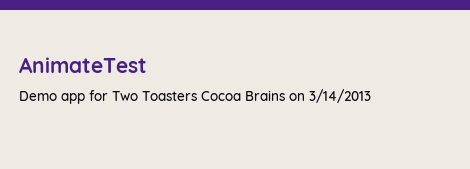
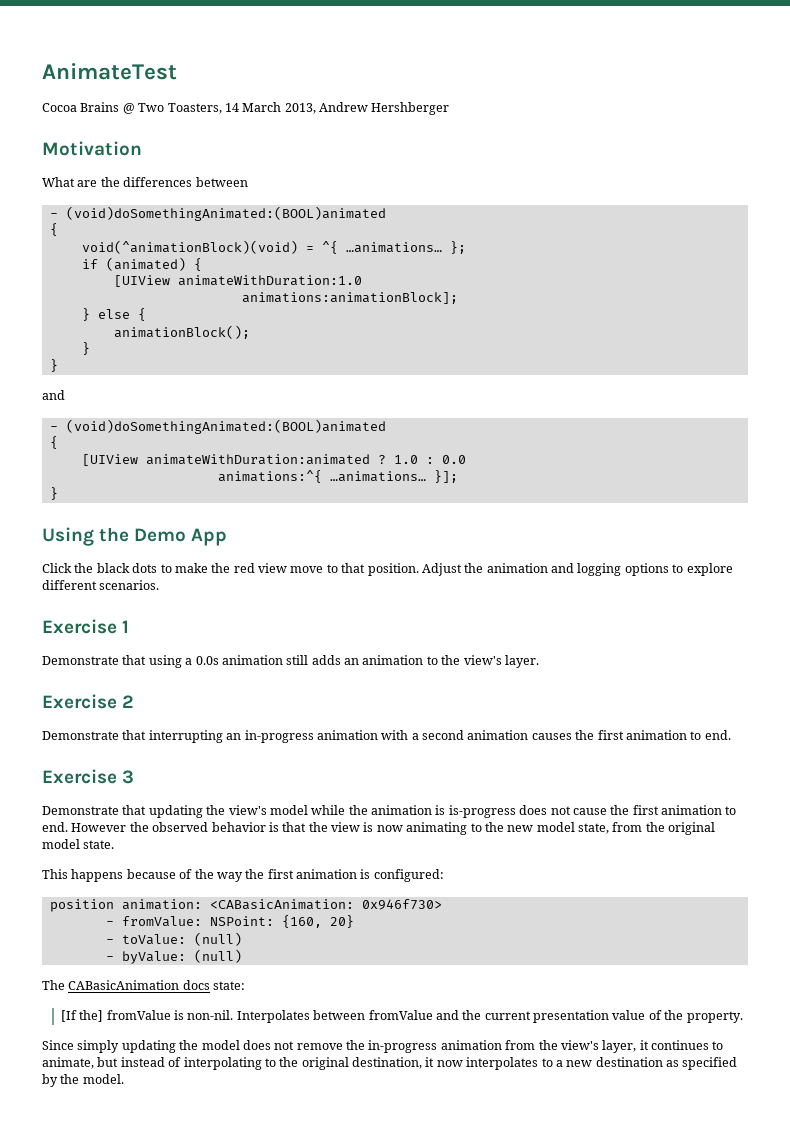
- Demo app for Two Toasters Cocoa Brains on 3/14/2013
+ Cocoa Brains @ Two Toasters, 14 March 2013, Andrew Hershberger
+ Motivation
+ What are the differences between
+ - (void)doSomethingAnimated:(BOOL)animated
+ {
+ void(^animationBlock)(void) = ^{ …animations… };
+ if (animated) {
+ [UIView animateWithDuration:1.0
+ animations:animationBlock];
+ } else {
+ animationBlock();
+ }
+ }
+ and
+ - (void)doSomethingAnimated:(BOOL)animated
+ {
+ [UIView animateWithDuration:animated ? 1.0 : 0.0
+ animations:^{ …animations… }];
+ }
+ Using the Demo App
+ Click the black dots to make the red view move to that position. Adjust the animation and logging options to explore different scenarios.
+ Exercise 1
+ Demonstrate that using a 0.0s animation still adds an animation to the view's layer.
+ Exercise 2
+ Demonstrate that interrupting an in-progress animation with a second animation causes the first animation to end.
+ Exercise 3
+ Demonstrate that updating the view's model while the animation is is-progress does not cause the first animation to end. However the observed behavior is that the view is now animating to the new model state, from the original model state.
+ This happens because of the way the first animation is configured:
+ position animation: <CABasicAnimation: 0x946f730>
+ - fromValue: NSPoint: {160, 20}
+ - toValue: (null)
+ - byValue: (null)
+ The CABasicAnimation docs state:
+ [If the] fromValue is non-nil. Interpolates between fromValue and the current presentation value of the property.
+ Since simply updating the model does not remove the in-progress animation from the view's layer, it continues to animate, but instead of interpolating to the original destination, it now interpolates to a new destination as specified by the model.

